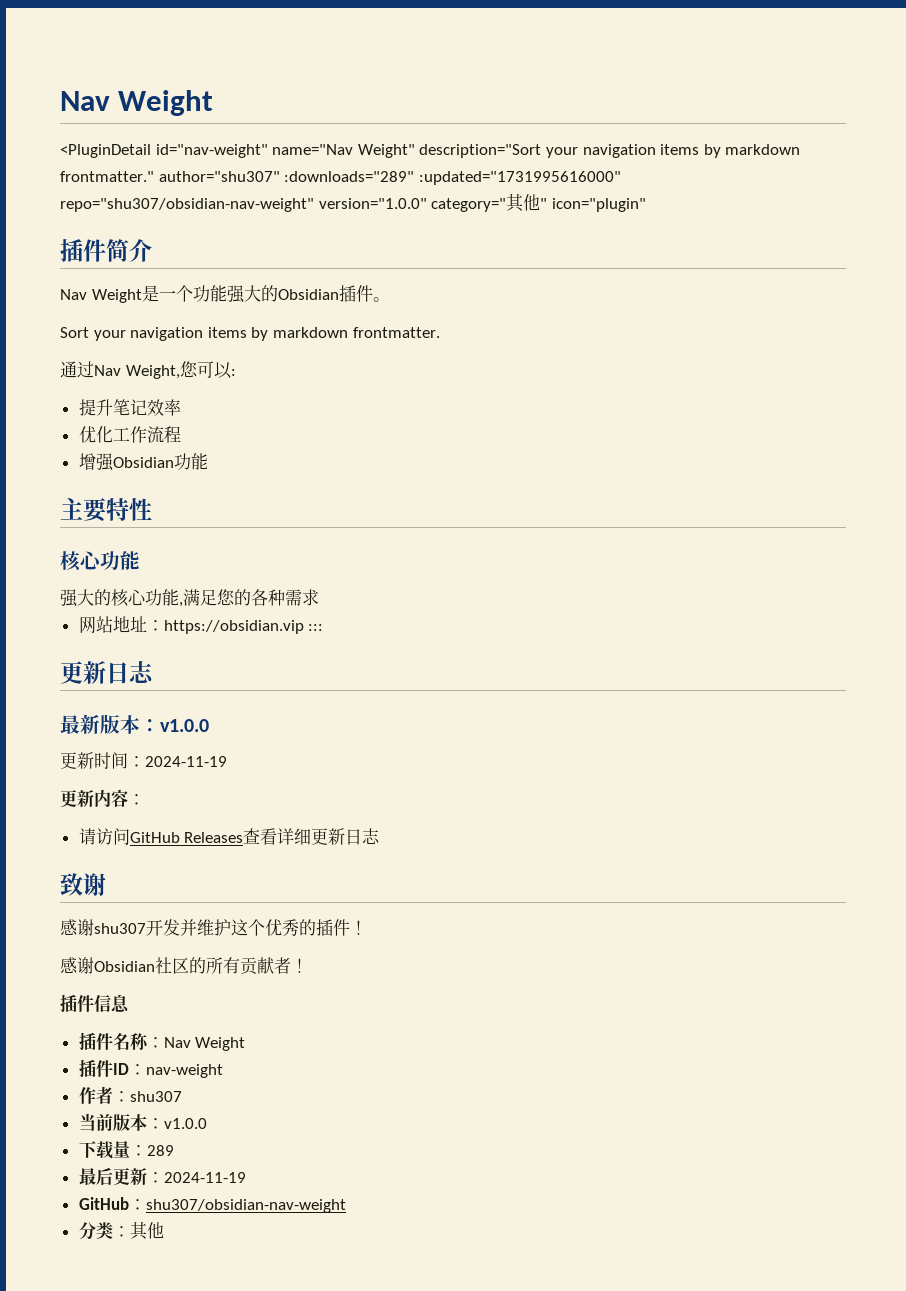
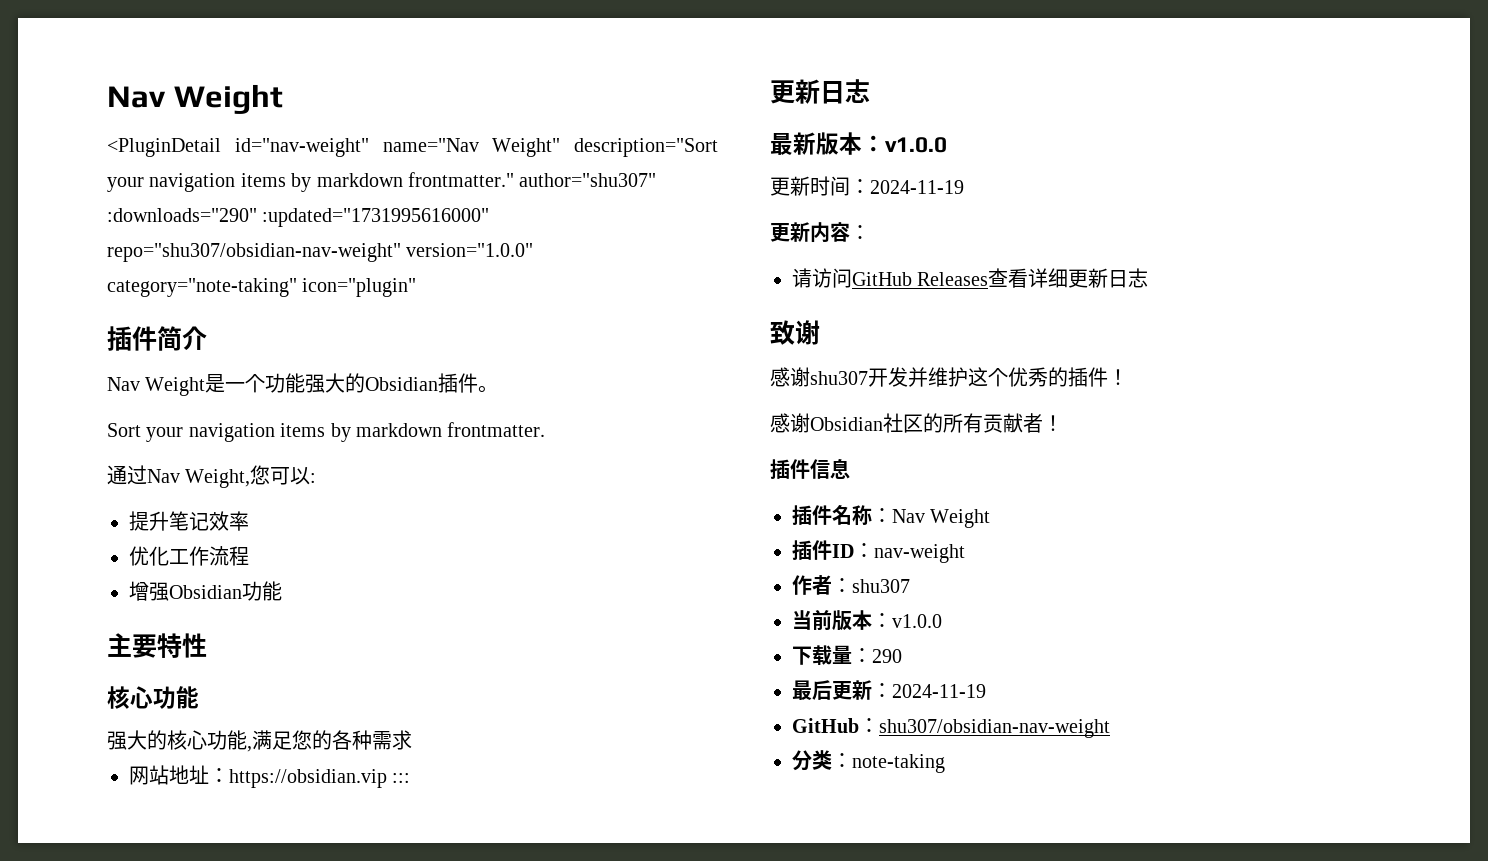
- <PluginDetail id="nav-weight" name="Nav Weight" description="Sort your navigation items by markdown frontmatter." author="shu307" :downloads="289" :updated="1731995616000" repo="shu307/obsidian-nav-weight" version="1.0.0" category="其他" icon="plugin"
+ <PluginDetail id="nav-weight" name="Nav Weight" description="Sort your navigation items by markdown frontmatter." author="shu307" :downloads="290" :updated="1731995616000" repo="shu307/obsidian-nav-weight" version="1.0.0" category="note-taking" icon="plugin"
- 下载量：289
+ 下载量：290
- 分类：其他
+ 分类：note-taking

